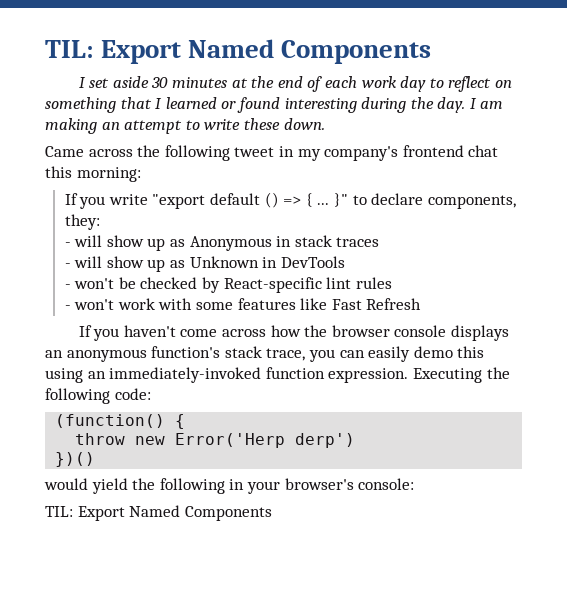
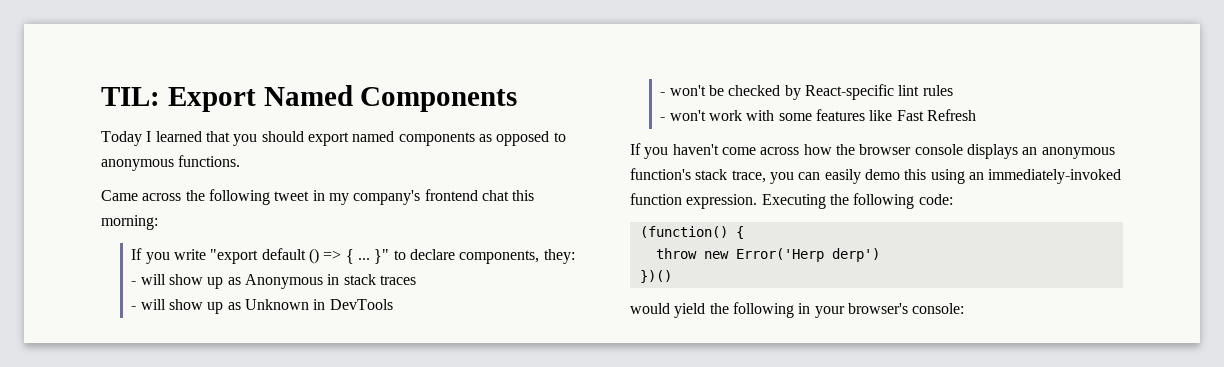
- I set aside 30 minutes at the end of each work day to reflect on something that I learned or found interesting during the day. I am making an attempt to write these down.
+ Today I learned that you should export named components as opposed to anonymous functions.
  would yield the following in your browser's console:
- TIL: Export Named Components

